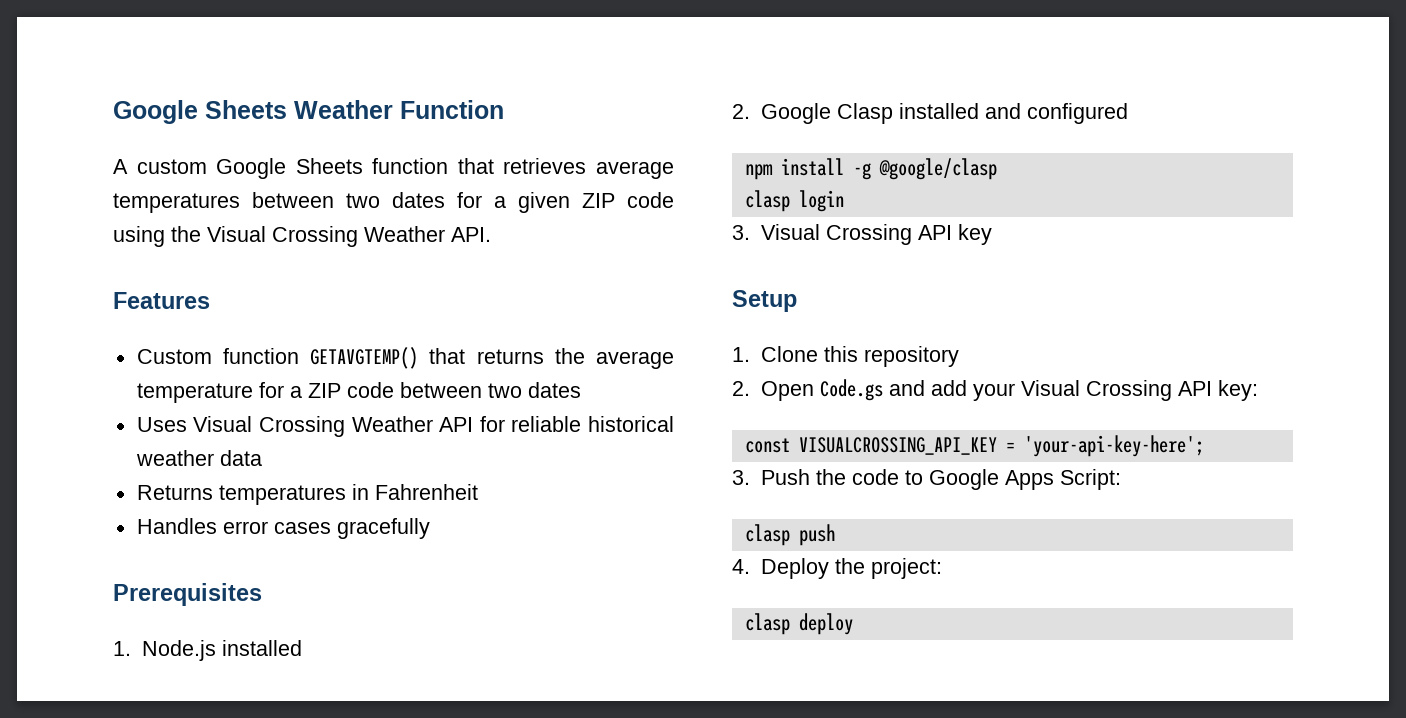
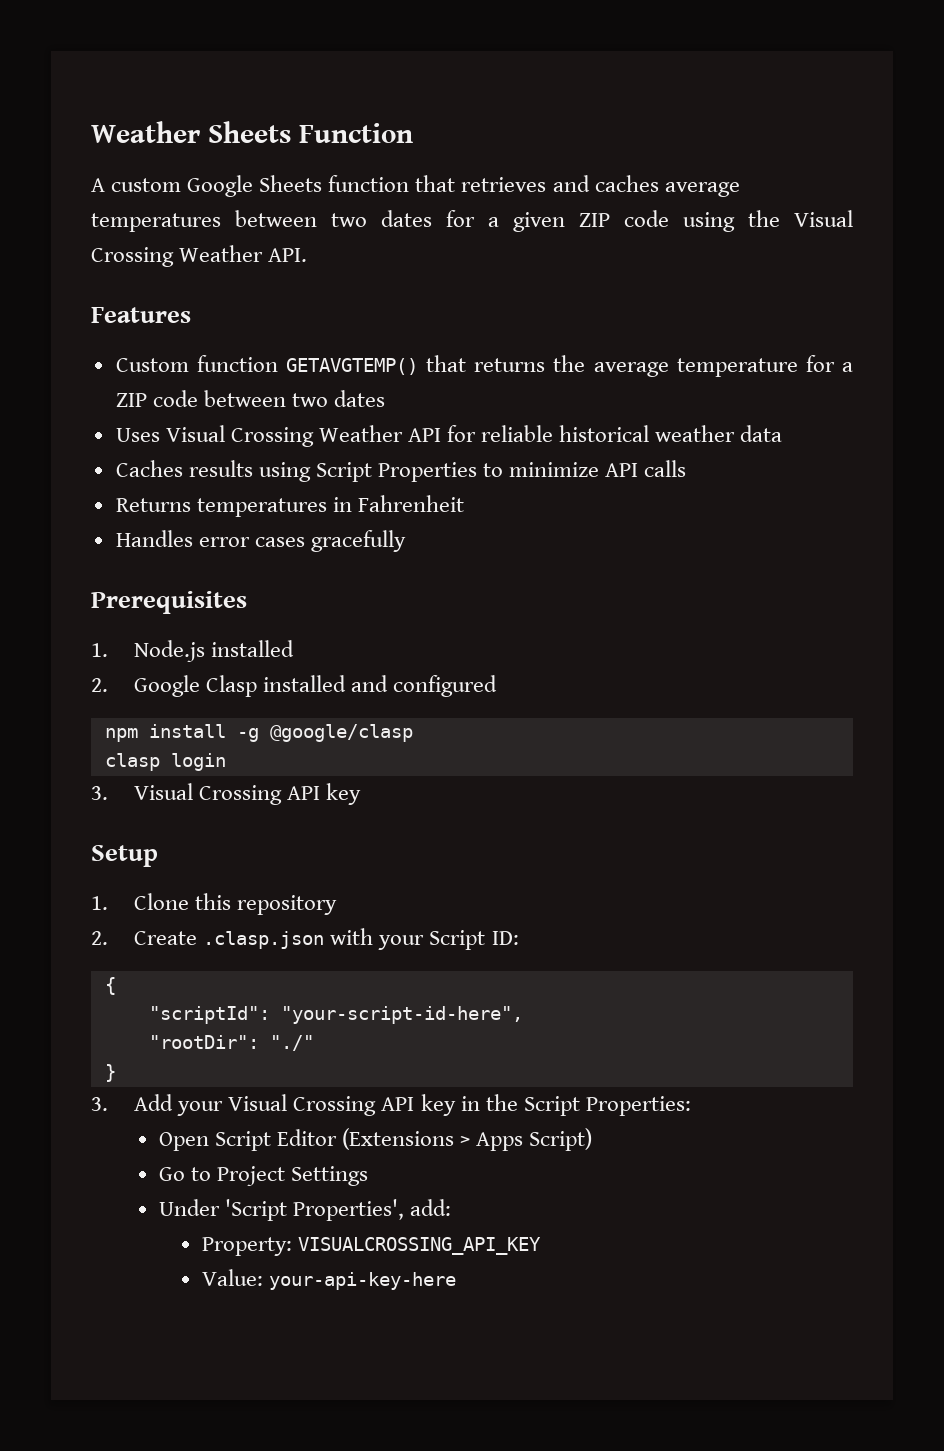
- Google Sheets Weather Function
+ Weather Sheets Function
- A custom Google Sheets function that retrieves average temperatures between two dates for a given ZIP code using the Visual Crossing Weather API.
+ A custom Google Sheets function that retrieves and caches average temperatures between two dates for a given ZIP code using the Visual Crossing Weather API.
+ Caches results using Script Properties to minimize API calls
- 2. Open Code.gs and add your Visual Crossing API key:
- const VISUALCROSSING_API_KEY = 'your-api-key-here';
- 3. Push the code to Google Apps Script:
- clasp push
- 4. Deploy the project:
- clasp deploy
+ 2. Create .clasp.json with your Script ID:
+ {
+ "scriptId": "your-script-id-here",
+ "rootDir": "./"
+ }
+ 3. Add your Visual Crossing API key in the Script Properties:
+ Open Script Editor (Extensions > Apps Script)
+ Go to Project Settings
+ Under 'Script Properties', add:
+ Property: VISUALCROSSING_API_KEY
+ Value: your-api-key-here

